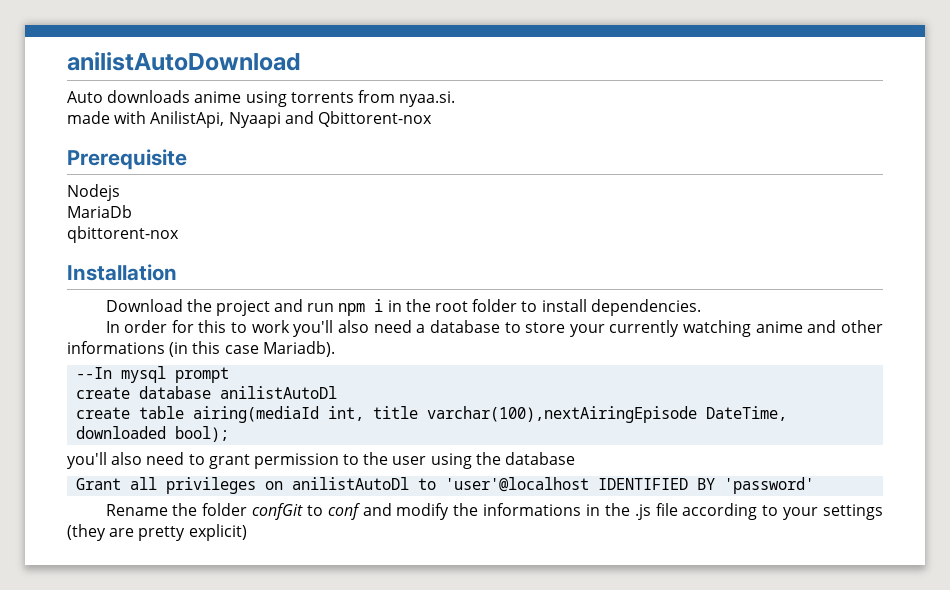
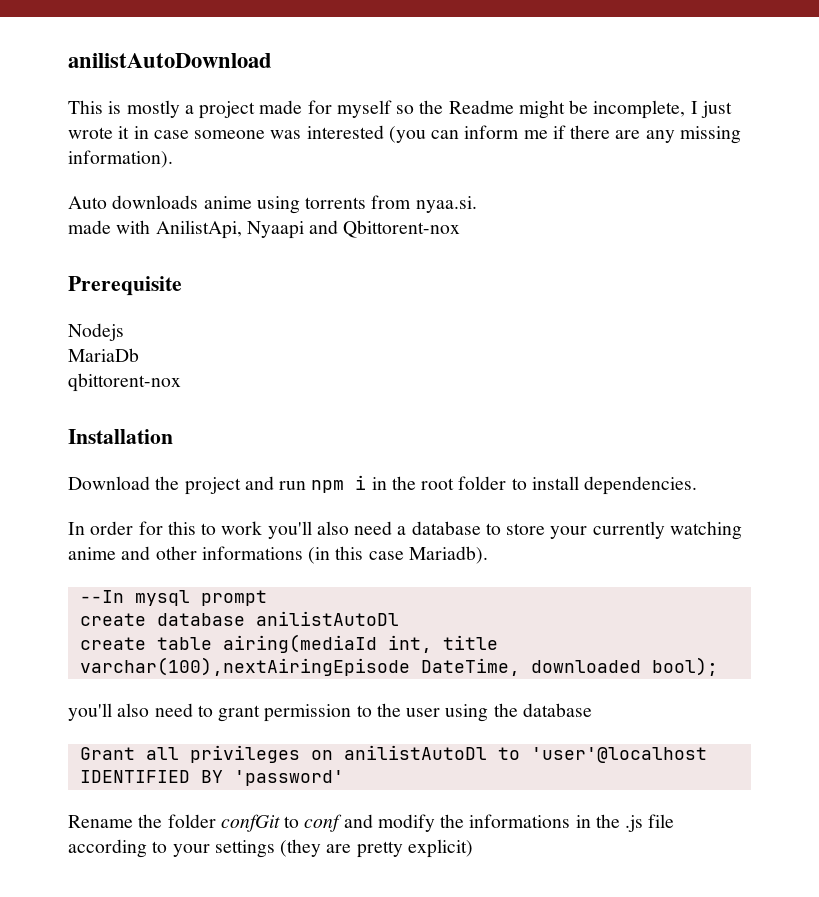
+ This is mostly a project made for myself so the Readme might be incomplete, I just wrote it in case someone was interested (you can inform me if there are any missing information).

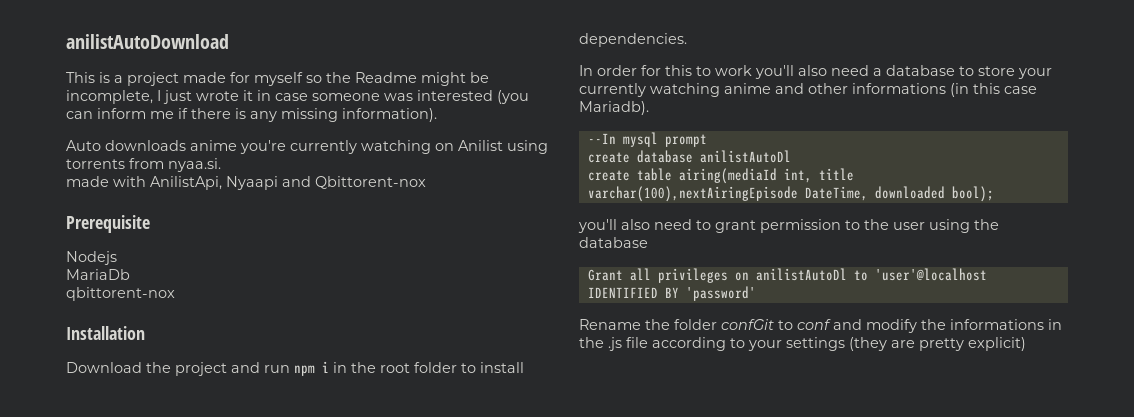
- This is mostly a project made for myself so the Readme might be incomplete, I just wrote it in case someone was interested (you can inform me if there are any missing information).
+ This is a project made for myself so the Readme might be incomplete, I just wrote it in case someone was interested (you can inform me if there is any missing information).
- Auto downloads anime using torrents from nyaa.si.
+ Auto downloads anime you're currently watching on Anilist using torrents from nyaa.si.

